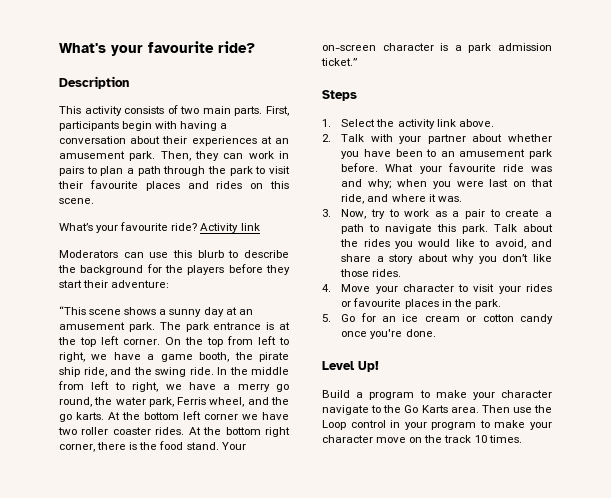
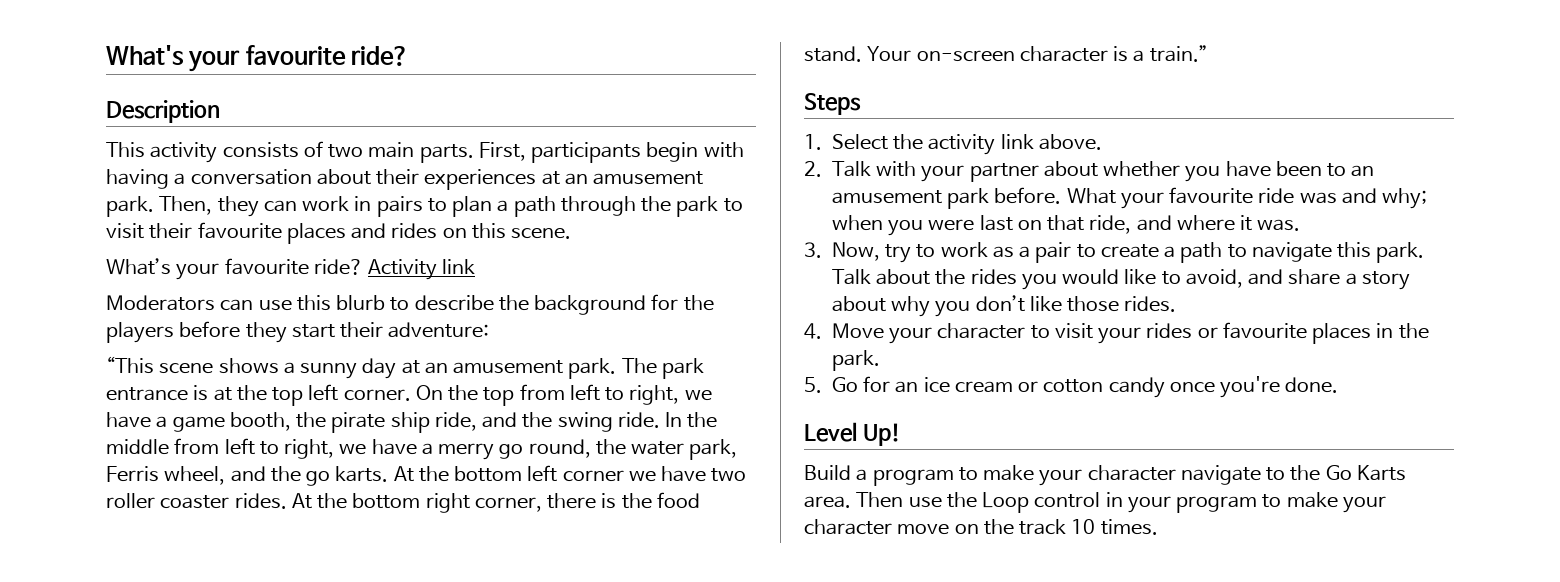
- Your on-screen character is a park admission ticket.”
+ Your on-screen character is a train.”

